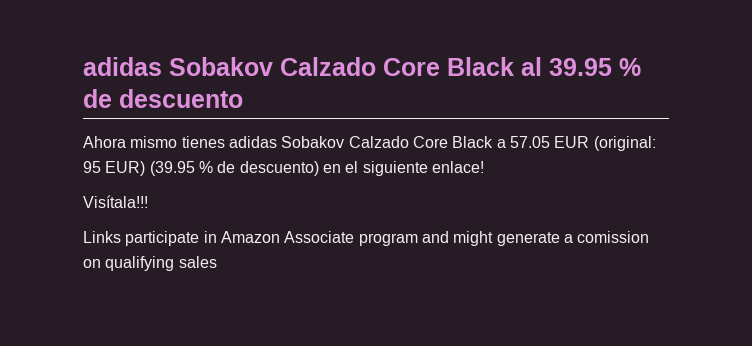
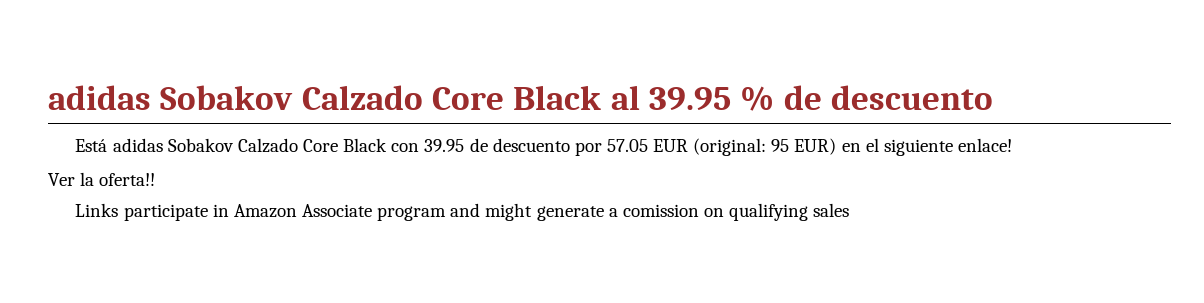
- Ahora mismo tienes adidas Sobakov Calzado Core Black a 57.05 EUR (original: 95 EUR) (39.95 % de descuento) en el siguiente enlace!
+ Está adidas Sobakov Calzado Core Black con 39.95 de descuento por 57.05 EUR (original: 95 EUR) en el siguiente enlace!
- Visítala!!!
+ Ver la oferta!!

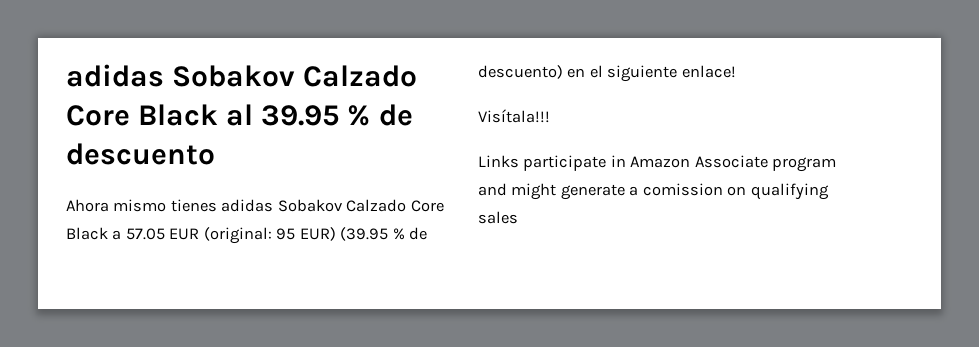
- Está adidas Sobakov Calzado Core Black con 39.95 de descuento por 57.05 EUR (original: 95 EUR) en el siguiente enlace!
+ Ahora mismo tienes adidas Sobakov Calzado Core Black a 57.05 EUR (original: 95 EUR) (39.95 % de descuento) en el siguiente enlace!
- Ver la oferta!!
+ Visítala!!!

